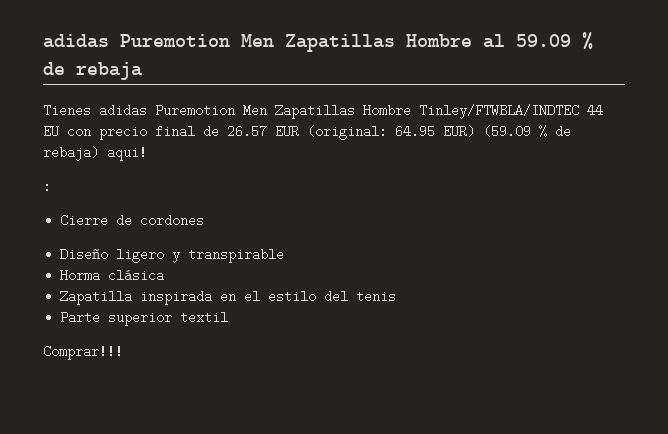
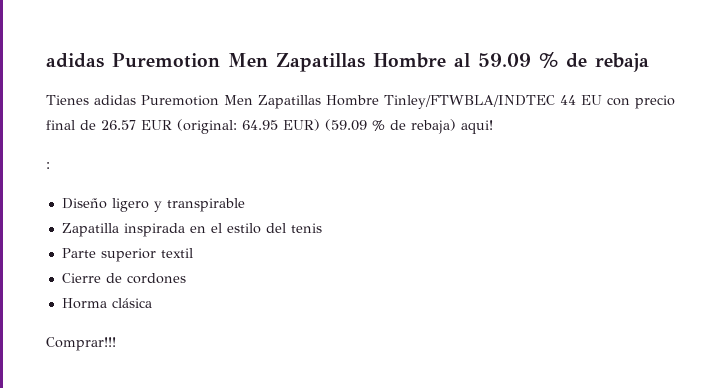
- Cierre de cordones
- Horma clásica
+ Cierre de cordones
+ Horma clásica

